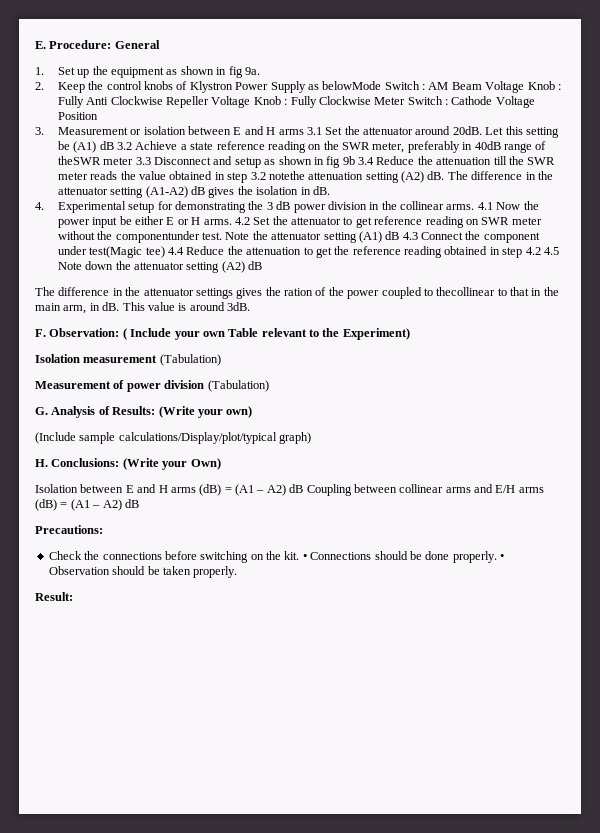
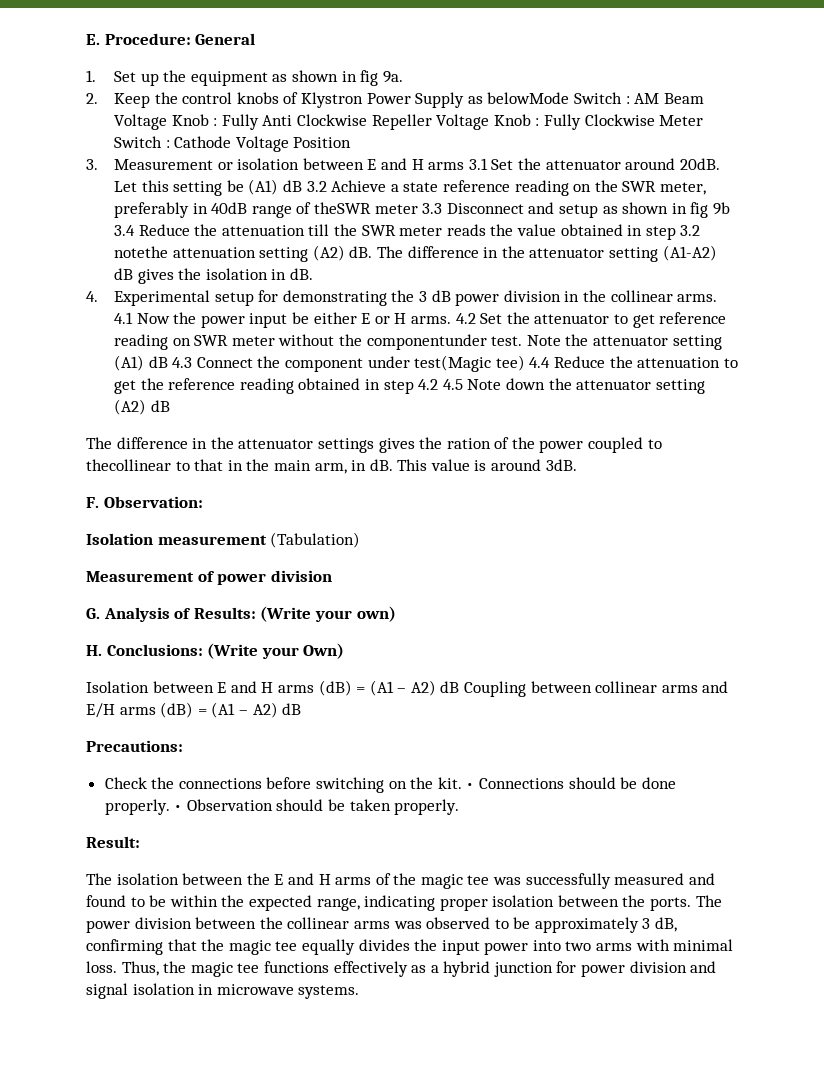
- F. Observation: ( Include your own Table relevant to the Experiment)
+ F. Observation:
- Measurement of power division (Tabulation)
+ Measurement of power division
- (Include sample calculations/Display/plot/typical graph)
+ The isolation between the E and H arms of the magic tee was successfully measured and found to be within the expected range, indicating proper isolation between the ports. The power division between the collinear arms was observed to be approximately 3 dB, confirming that the magic tee equally divides the input power into two arms with minimal loss. Thus, the magic tee functions effectively as a hybrid junction for power division and signal isolation in microwave systems.

